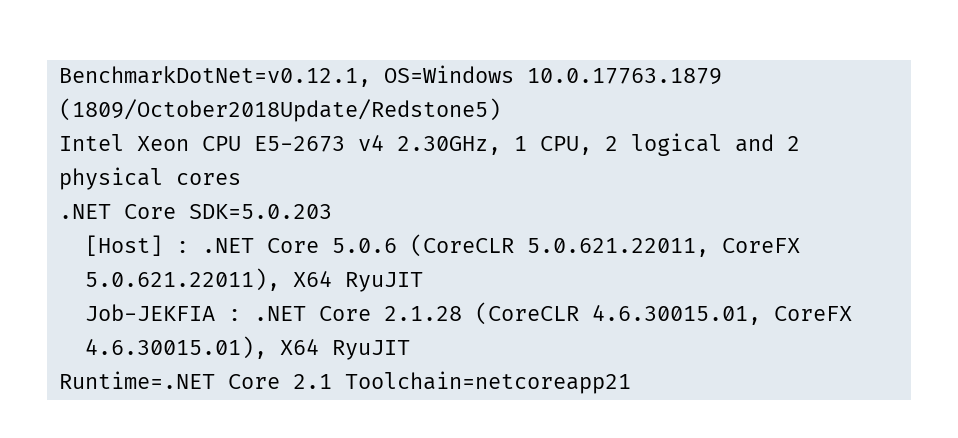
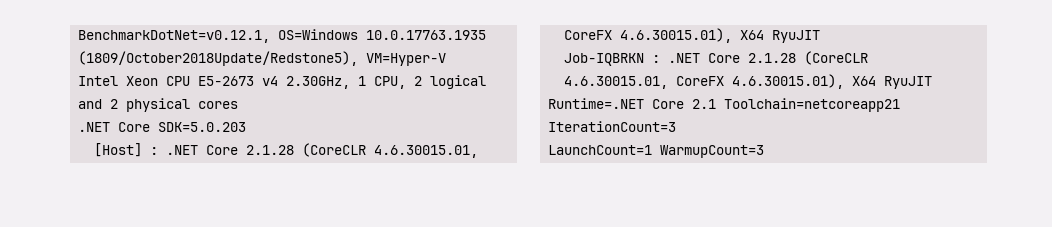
- BenchmarkDotNet=v0.12.1, OS=Windows 10.0.17763.1879 (1809/October2018Update/Redstone5)
+ BenchmarkDotNet=v0.12.1, OS=Windows 10.0.17763.1935 (1809/October2018Update/Redstone5), VM=Hyper-V
- [Host] : .NET Core 5.0.6 (CoreCLR 5.0.621.22011, CoreFX 5.0.621.22011), X64 RyuJIT
- Job-JEKFIA : .NET Core 2.1.28 (CoreCLR 4.6.30015.01, CoreFX 4.6.30015.01), X64 RyuJIT
+ [Host] : .NET Core 2.1.28 (CoreCLR 4.6.30015.01, CoreFX 4.6.30015.01), X64 RyuJIT
+ Job-IQBRKN : .NET Core 2.1.28 (CoreCLR 4.6.30015.01, CoreFX 4.6.30015.01), X64 RyuJIT
- Runtime=.NET Core 2.1 Toolchain=netcoreapp21
+ Runtime=.NET Core 2.1 Toolchain=netcoreapp21 IterationCount=3
+ LaunchCount=1 WarmupCount=3

